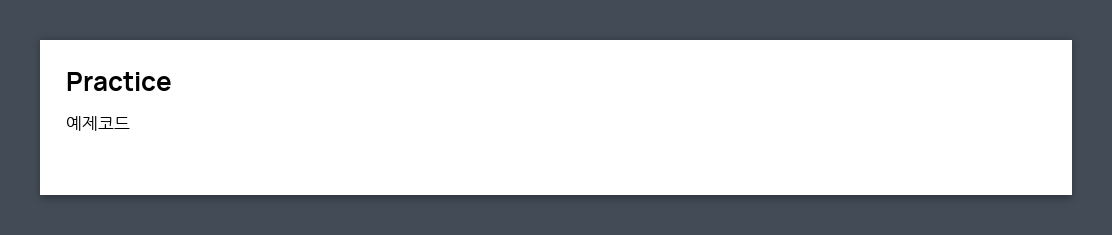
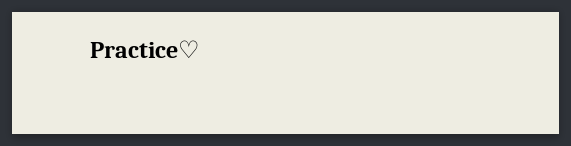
- Practice
- 예제코드
+ Practice♡

